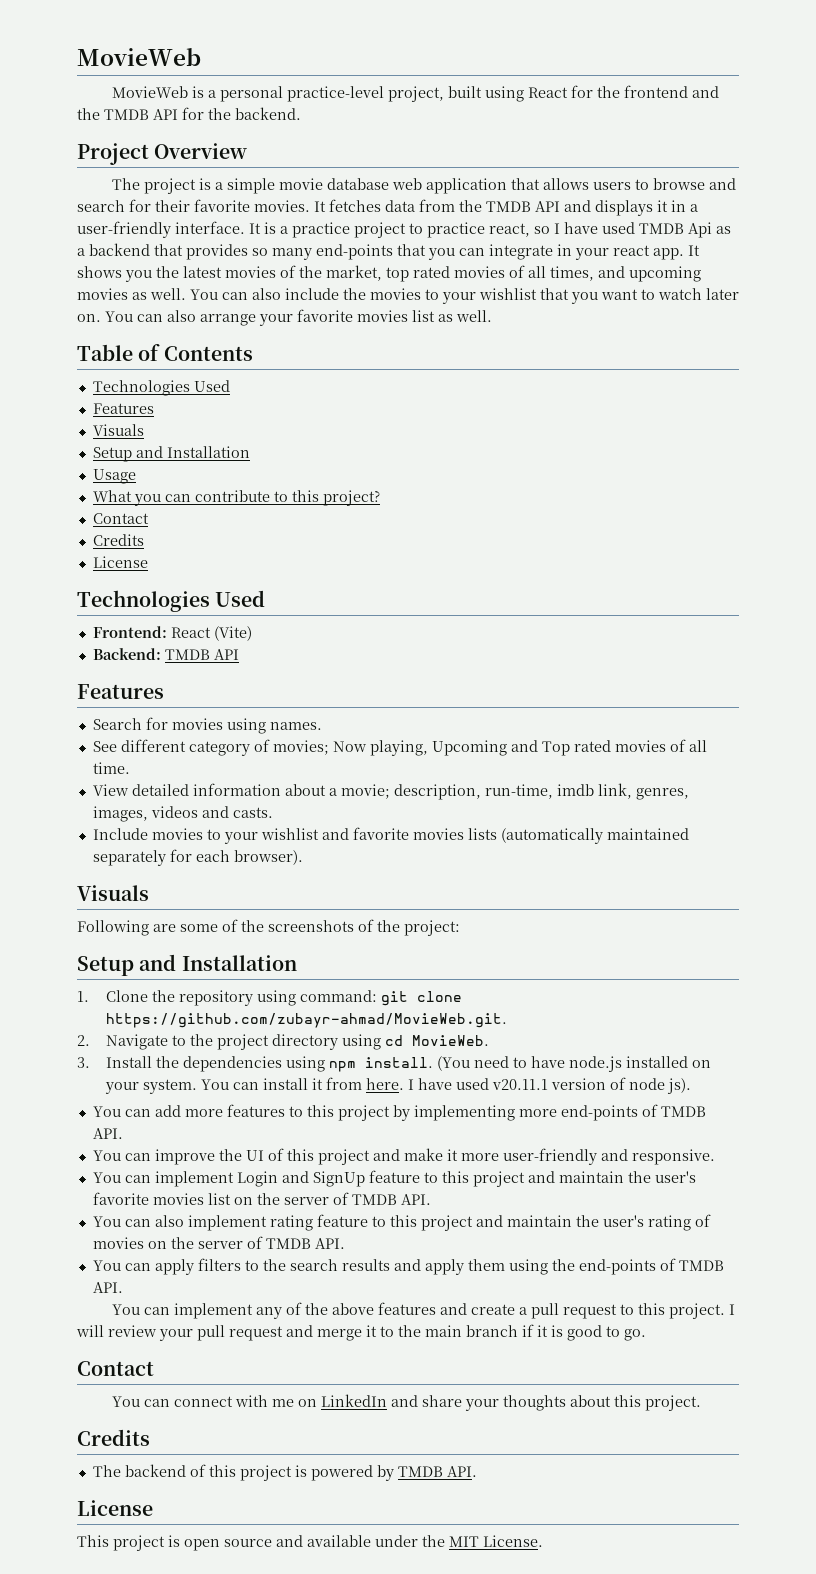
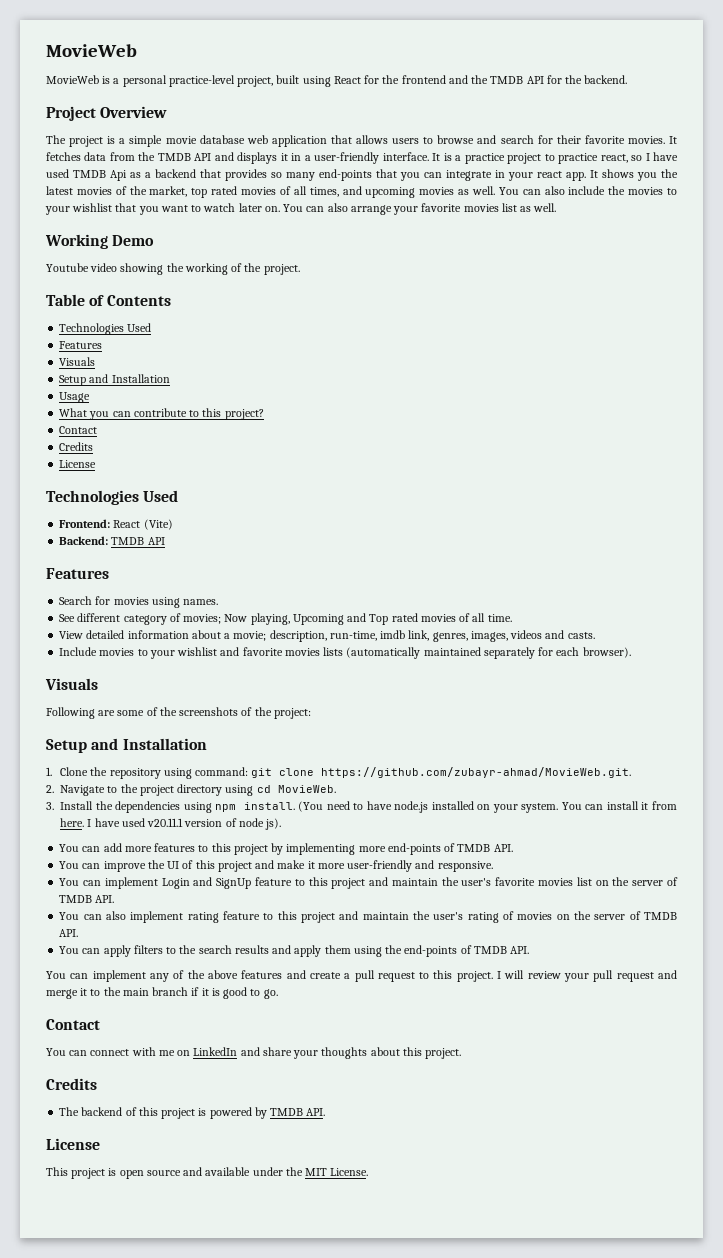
+ Working Demo
+ Youtube video showing the working of the project.

